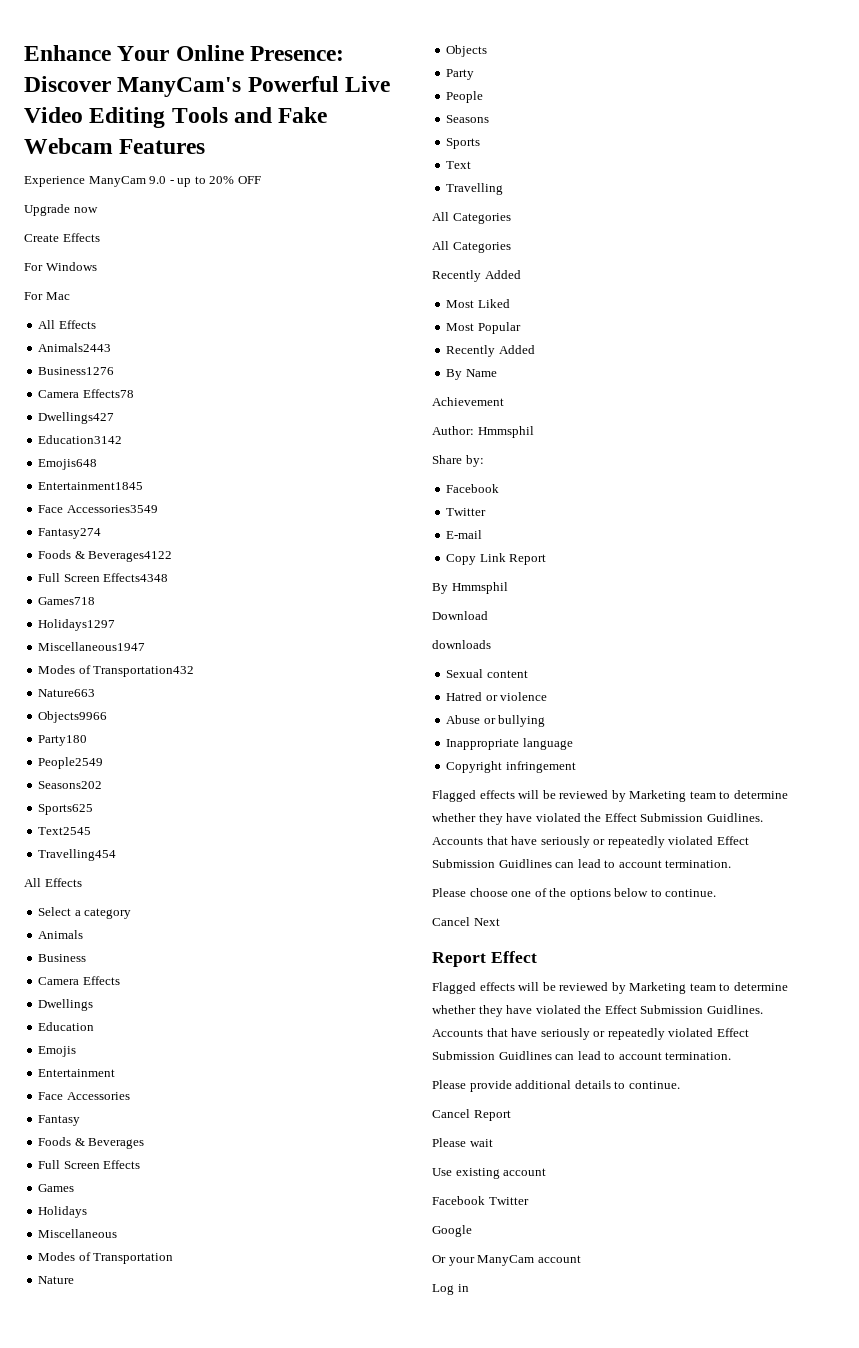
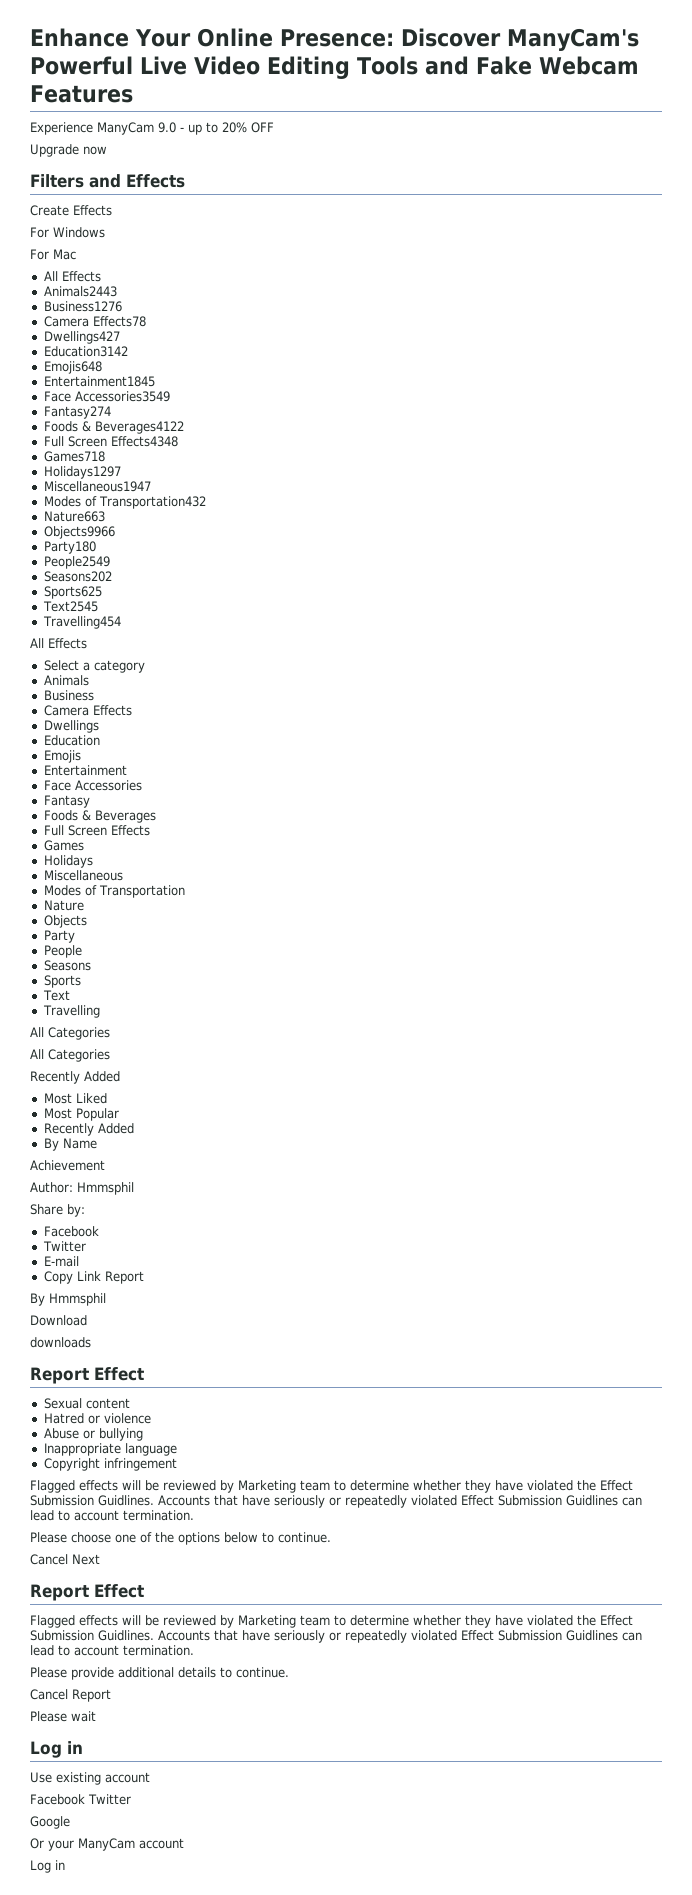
+ Filters and Effects
  downloads
+ Report Effect
  Please wait
+ Log in

